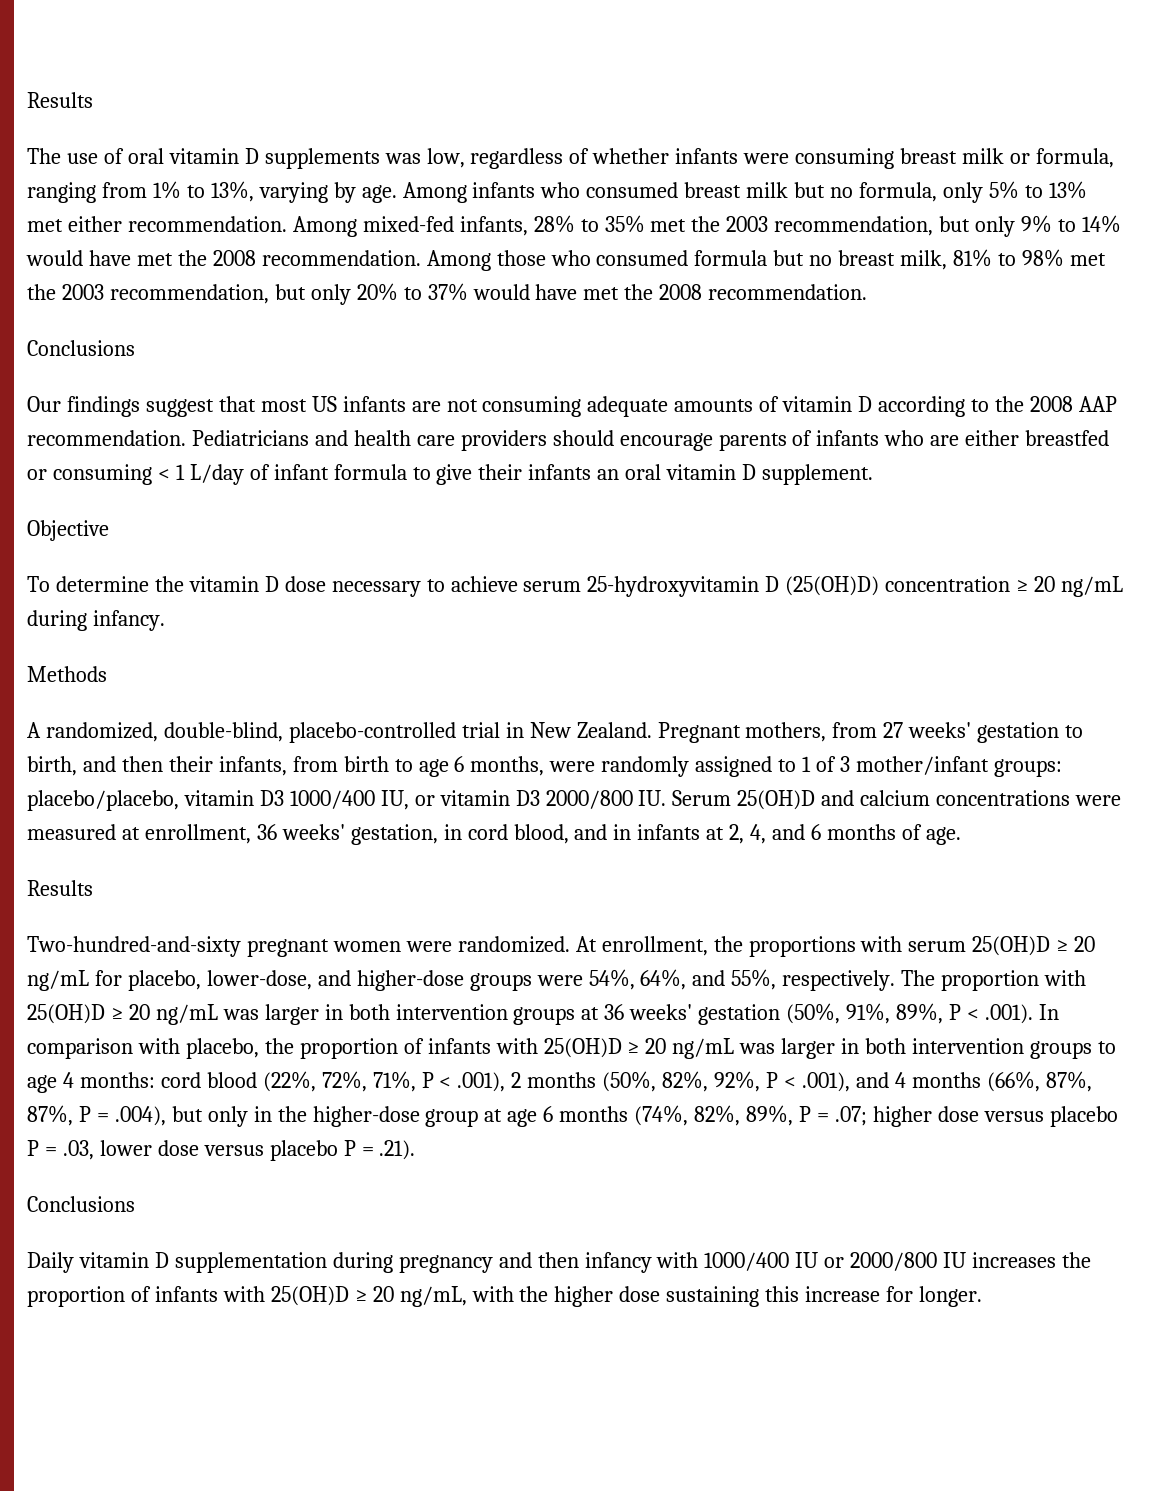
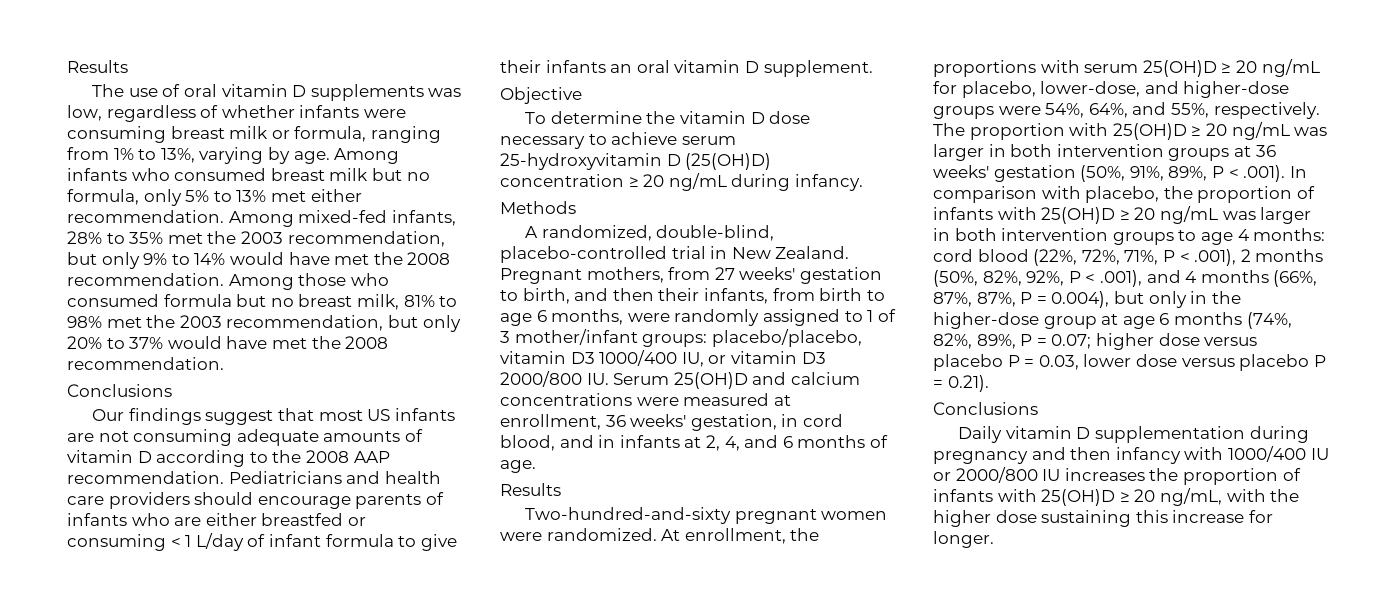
- cord blood (22%, 72%, 71%, P < .001), 2 months (50%, 82%, 92%, P < .001), and 4 months (66%, 87%, 87%, P = .004), but only in the higher-dose group at age 6 months (74%, 82%, 89%, P = .07;
+ cord blood (22%, 72%, 71%, P < .001), 2 months (50%, 82%, 92%, P < .001), and 4 months (66%, 87%, 87%, P = 0.004), but only in the higher-dose group at age 6 months (74%, 82%, 89%, P = 0.07;
- higher dose versus placebo P = .03, lower dose versus placebo P = .21).
+ higher dose versus placebo P = 0.03, lower dose versus placebo P = 0.21).

